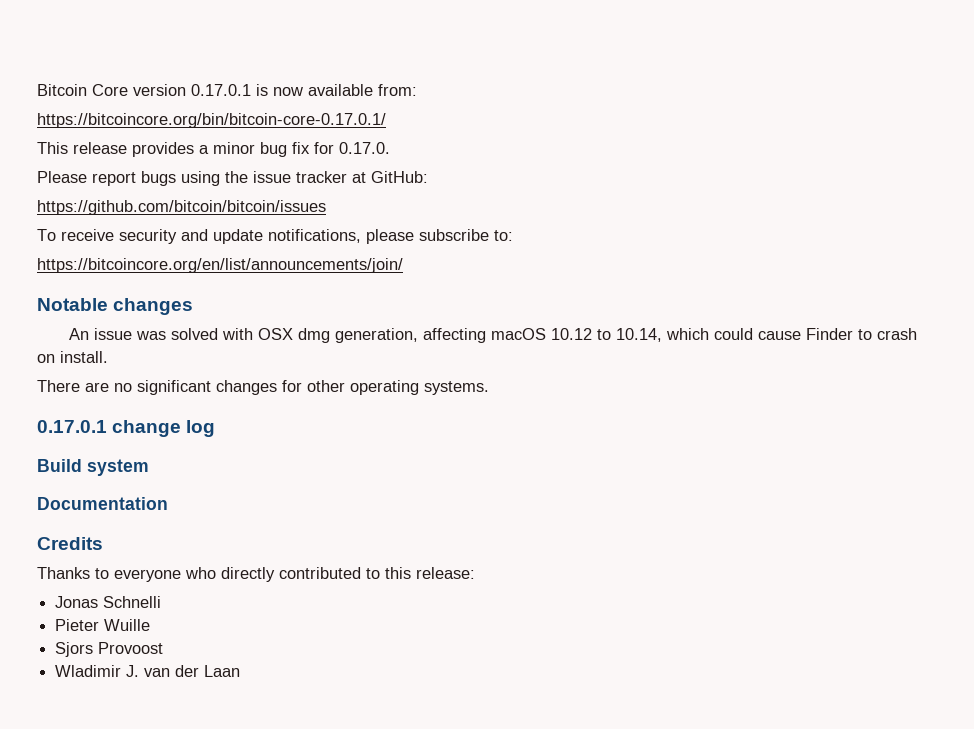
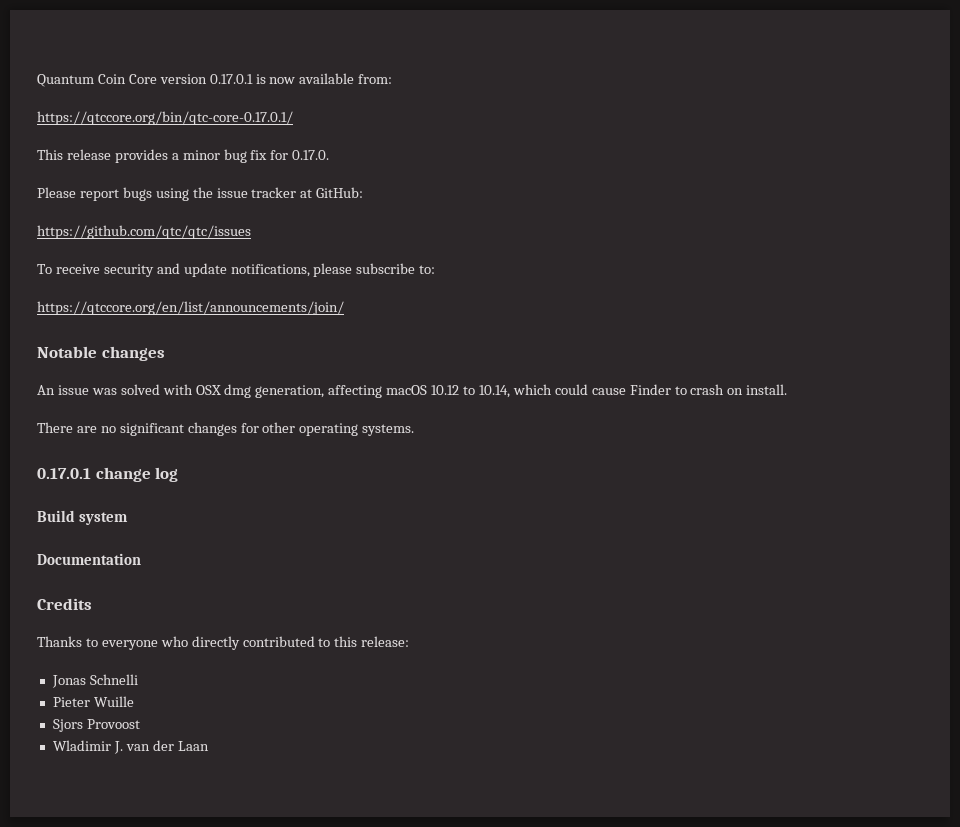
- Bitcoin Core version 0.17.0.1 is now available from:
+ Quantum Coin Core version 0.17.0.1 is now available from:
- https://bitcoincore.org/bin/bitcoin-core-0.17.0.1/
+ https://qtccore.org/bin/qtc-core-0.17.0.1/
- https://github.com/bitcoin/bitcoin/issues
+ https://github.com/qtc/qtc/issues
- https://bitcoincore.org/en/list/announcements/join/
+ https://qtccore.org/en/list/announcements/join/

